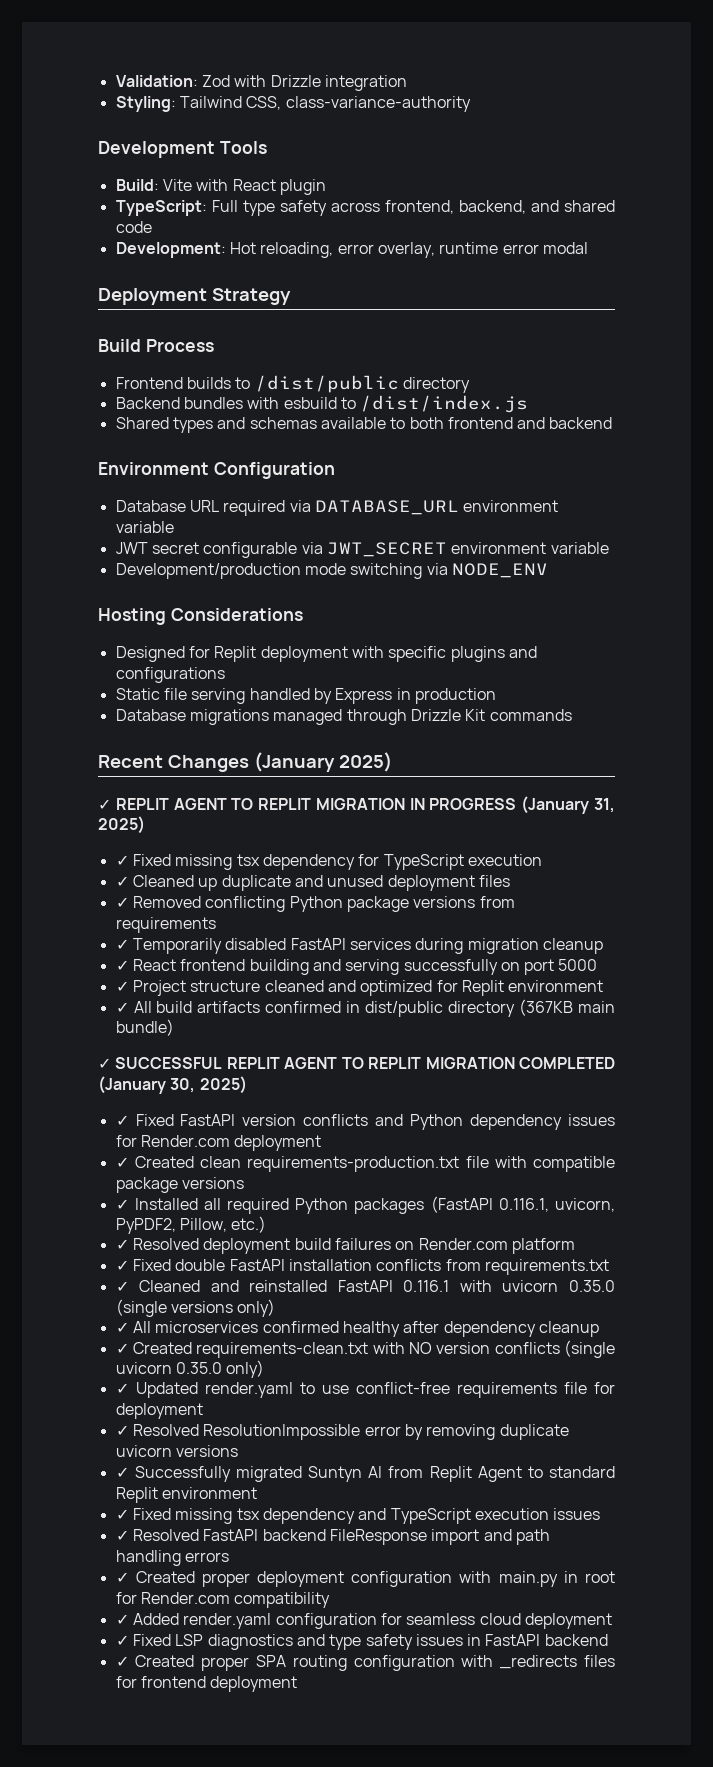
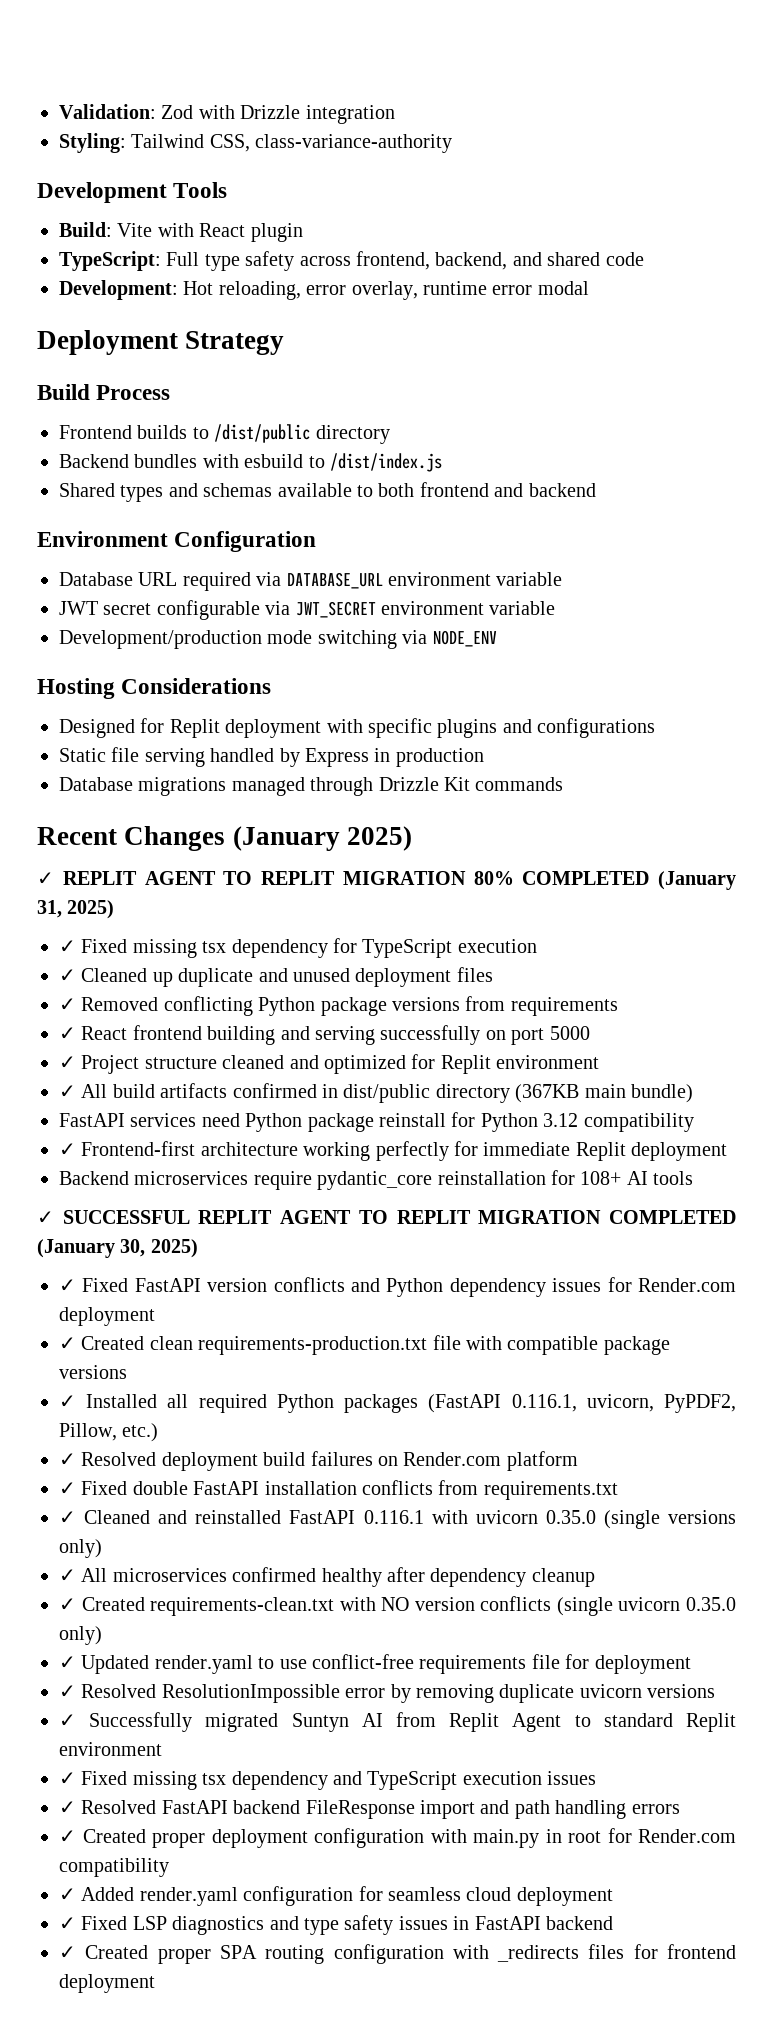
- ✓ REPLIT AGENT TO REPLIT MIGRATION IN PROGRESS (January 31, 2025)
+ ✓ REPLIT AGENT TO REPLIT MIGRATION 80% COMPLETED (January 31, 2025)
- ✓ Temporarily disabled FastAPI services during migration cleanup
+ FastAPI services need Python package reinstall for Python 3.12 compatibility
+ ✓ Frontend-first architecture working perfectly for immediate Replit deployment
+ Backend microservices require pydantic_core reinstallation for 108+ AI tools

